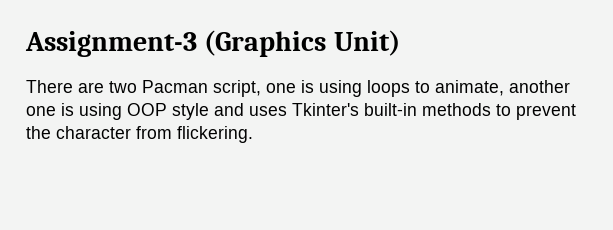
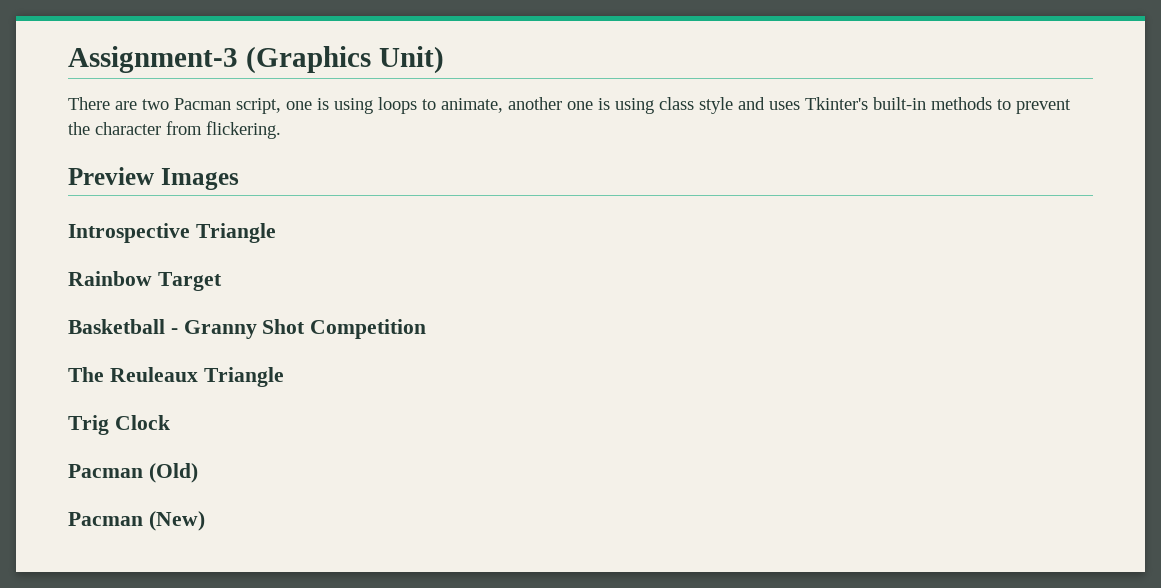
- There are two Pacman script, one is using loops to animate, another one is using OOP style and uses Tkinter's built-in methods to prevent the character from flickering.
+ There are two Pacman script, one is using loops to animate, another one is using class style and uses Tkinter's built-in methods to prevent the character from flickering.
+ Preview Images
+ Introspective Triangle
+ Rainbow Target
+ Basketball - Granny Shot Competition
+ The Reuleaux Triangle
+ Trig Clock
+ Pacman (Old)
+ Pacman (New)

